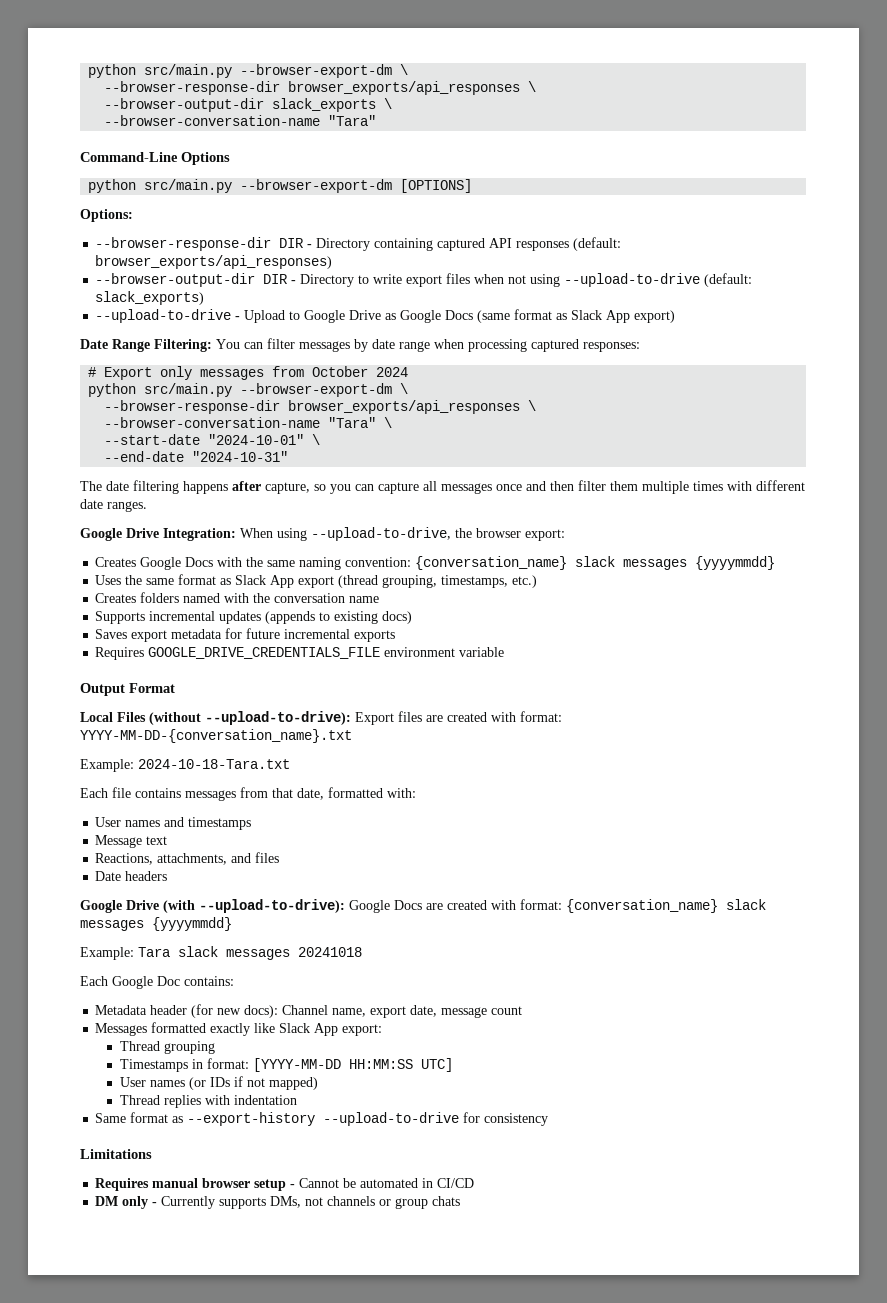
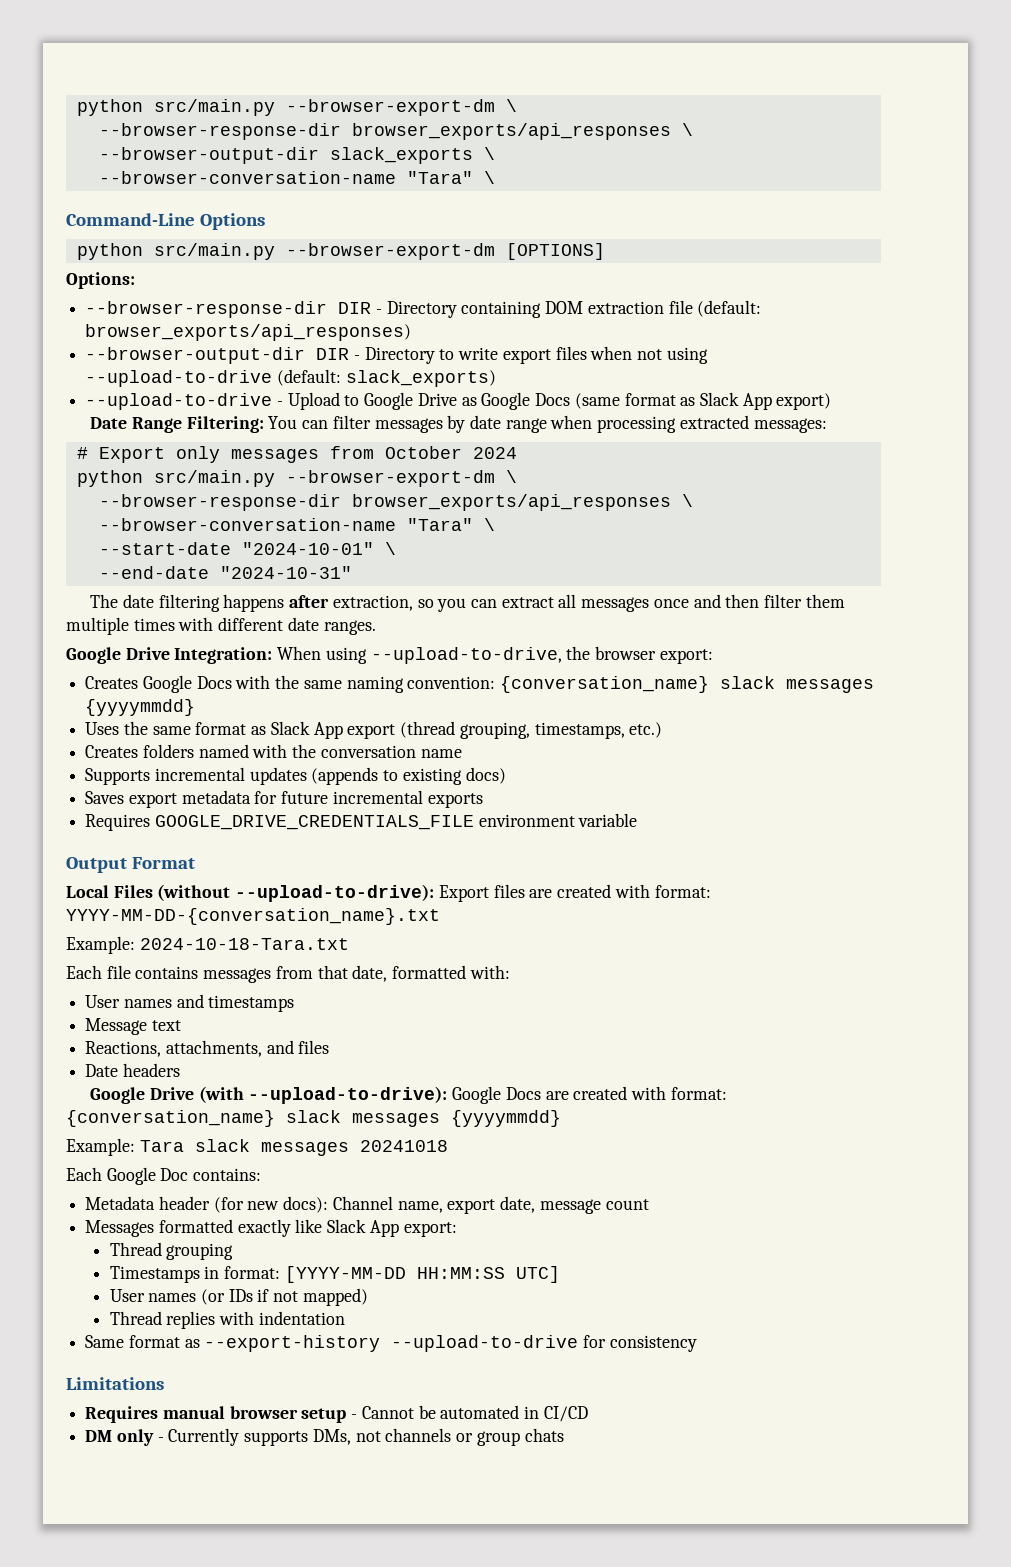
  --browser-output-dir slack_exports \
- --browser-conversation-name "Tara"
+ --browser-conversation-name "Tara" \
- --browser-response-dir DIR - Directory containing captured API responses (default: browser_exports/api_responses)
+ --browser-response-dir DIR - Directory containing DOM extraction file (default: browser_exports/api_responses)
- Date Range Filtering: You can filter messages by date range when processing captured responses:
+ Date Range Filtering: You can filter messages by date range when processing extracted messages:
- The date filtering happens after capture, so you can capture all messages once and then filter them multiple times with different date ranges.
+ The date filtering happens after extraction, so you can extract all messages once and then filter them multiple times with different date ranges.

